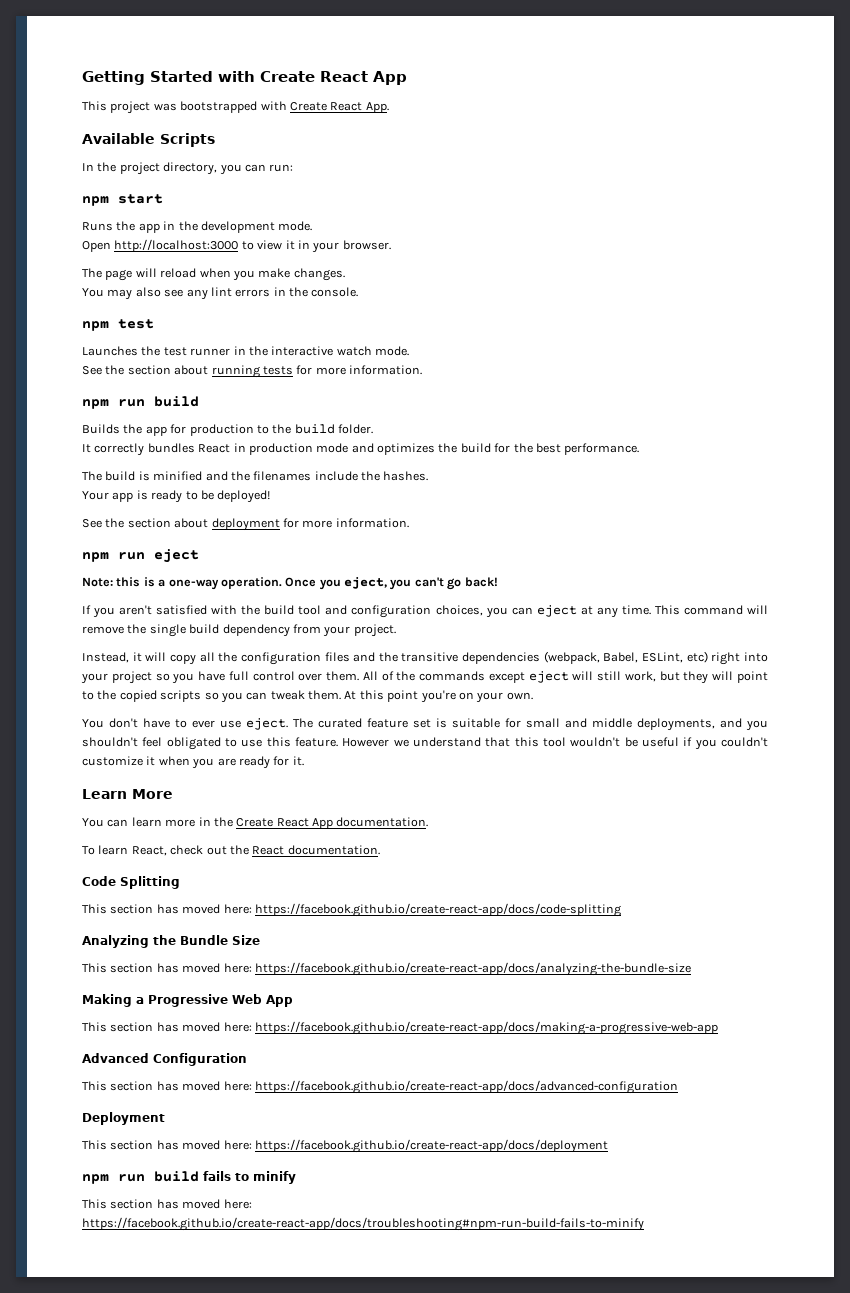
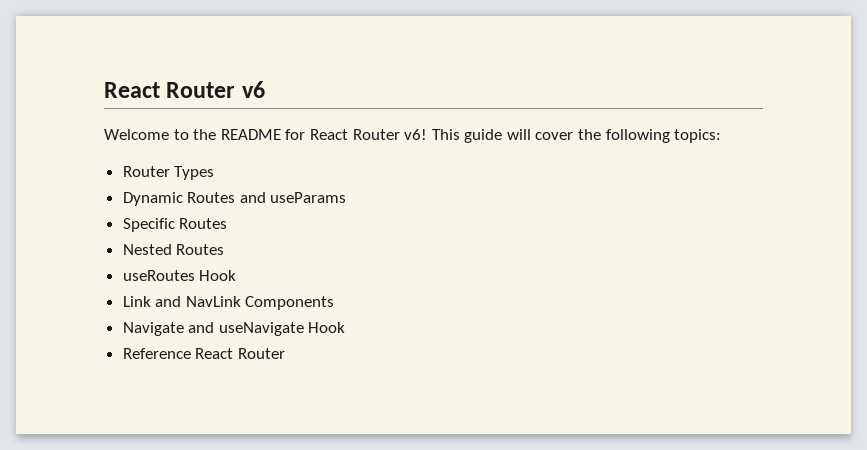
- Getting Started with Create React App
- This project was bootstrapped with Create React App.
- Available Scripts
- In the project directory, you can run:
- npm start
- Runs the app in the development mode.
- Open http://localhost:3000 to view it in your browser.
- The page will reload when you make changes.
- You may also see any lint errors in the console.
- npm test
- Launches the test runner in the interactive watch mode.
- See the section about running tests for more information.
- npm run build
- Builds the app for production to the build folder.
- It correctly bundles React in production mode and optimizes the build for the best performance.
- The build is minified and the filenames include the hashes.
- Your app is ready to be deployed!
- See the section about deployment for more information.
- npm run eject
- Note: this is a one-way operation. Once you eject, you can't go back!
- If you aren't satisfied with the build tool and configuration choices, you can eject at any time. This command will remove the single build dependency from your project.
- Instead, it will copy all the configuration files and the transitive dependencies (webpack, Babel, ESLint, etc) right into your project so you have full control over them. All of the commands except eject will still work, but they will point to the copied scripts so you can tweak them. At this point you're on your own.
- You don't have to ever use eject. The curated feature set is suitable for small and middle deployments, and you shouldn't feel obligated to use this feature. However we understand that this tool wouldn't be useful if you couldn't customize it when you are ready for it.
- Learn More
- You can learn more in the Create React App documentation.
- To learn React, check out the React documentation.
- Code Splitting
- This section has moved here: https://facebook.github.io/create-react-app/docs/code-splitting
- Analyzing the Bundle Size
- This section has moved here: https://facebook.github.io/create-react-app/docs/analyzing-the-bundle-size
- Making a Progressive Web App
- This section has moved here: https://facebook.github.io/create-react-app/docs/making-a-progressive-web-app
- Advanced Configuration
- This section has moved here: https://facebook.github.io/create-react-app/docs/advanced-configuration
- Deployment
- This section has moved here: https://facebook.github.io/create-react-app/docs/deployment
- npm run build fails to minify
- This section has moved here: https://facebook.github.io/create-react-app/docs/troubleshooting#npm-run-build-fails-to-minify
+ React Router v6
+ Welcome to the README for React Router v6! This guide will cover the following topics:
+ Router Types
+ Dynamic Routes and useParams
+ Specific Routes
+ Nested Routes
+ useRoutes Hook
+ Link and NavLink Components
+ Navigate and useNavigate Hook
+ Reference React Router

